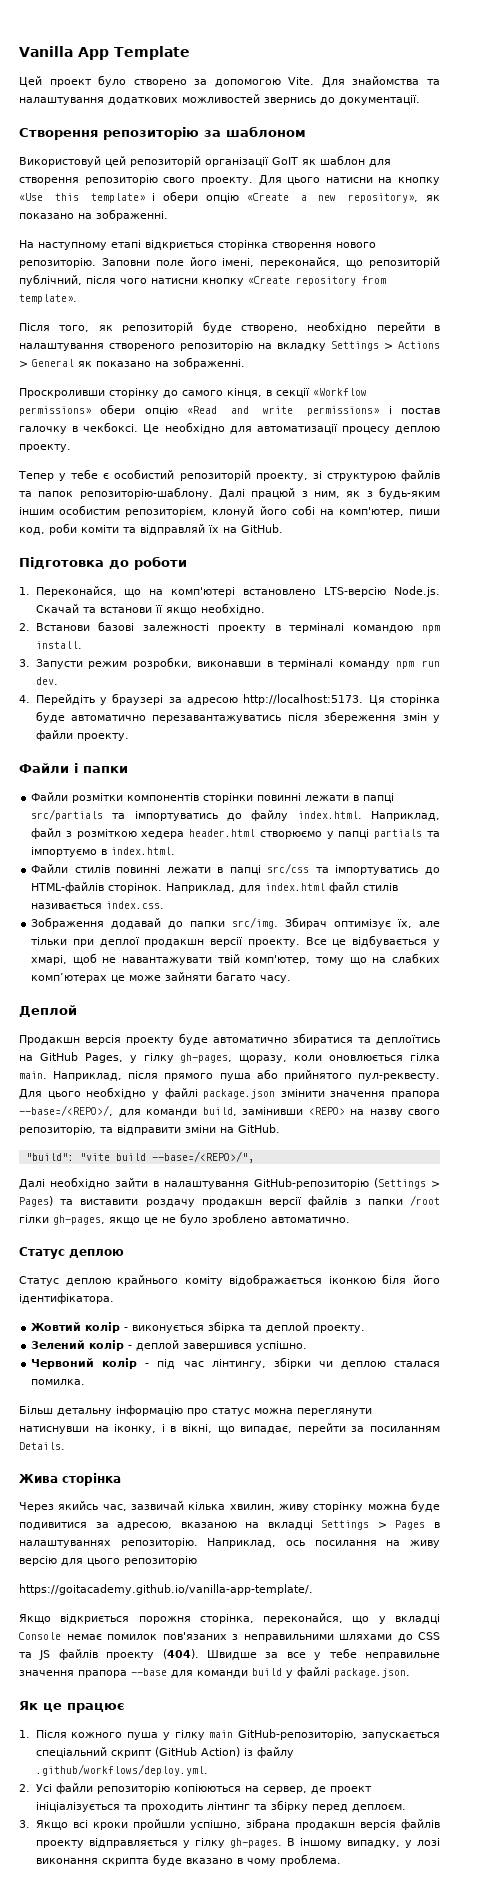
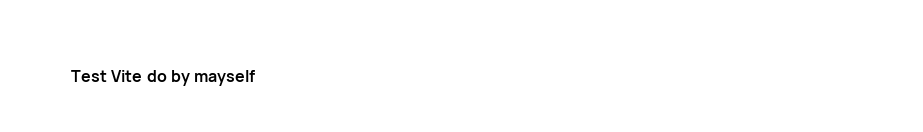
- Vanilla App Template
- Цей проект було створено за допомогою Vite. Для знайомства та налаштування додаткових можливостей звернись до документації.
- Створення репозиторію за шаблоном
- Використовуй цей репозиторій організації GoIT як шаблон для створення репозиторію свого проекту. Для цього натисни на кнопку «Use this template» і обери опцію «Create a new repository», як показано на зображенні.
- На наступному етапі відкриється сторінка створення нового репозиторію. Заповни поле його імені, переконайся, що репозиторій публічний, після чого натисни кнопку «Create repository from template».
- Після того, як репозиторій буде створено, необхідно перейти в налаштування створеного репозиторію на вкладку Settings > Actions > General як показано на зображенні.
- Проскроливши сторінку до самого кінця, в секції «Workflow permissions» обери опцію «Read and write permissions» і постав галочку в чекбоксі. Це необхідно для автоматизації процесу деплою проекту.
- Тепер у тебе є особистий репозиторій проекту, зі структурою файлів та папок репозиторію-шаблону. Далі працюй з ним, як з будь-яким іншим особистим репозиторієм, клонуй його собі на комп'ютер, пиши код, роби коміти та відправляй їх на GitHub.
- Підготовка до роботи
- 1. Переконайся, що на комп'ютері встановлено LTS-версію Node.js. Скачай та встанови її якщо необхідно.
- 2. Встанови базові залежності проекту в терміналі командою npm install.
- 3. Запусти режим розробки, виконавши в терміналі команду npm run dev.
- 4. Перейдіть у браузері за адресою http://localhost:5173. Ця сторінка буде автоматично перезавантажуватись після збереження змін у файли проекту.
- Файли і папки
- Файли розмітки компонентів сторінки повинні лежати в папці src/partials та імпортуватись до файлу index.html. Наприклад, файл з розміткою хедера header.html створюємо у папці partials та імпортуємо в index.html.
- Файли стилів повинні лежати в папці src/css та імпортуватись до HTML-файлів сторінок. Наприклад, для index.html файл стилів називається index.css.
- Зображення додавай до папки src/img. Збирач оптимізує їх, але тільки при деплої продакшн версії проекту. Все це відбувається у хмарі, щоб не навантажувати твій комп'ютер, тому що на слабких компʼютерах це може зайняти багато часу.
- Деплой
- Продакшн версія проекту буде автоматично збиратися та деплоїтись на GitHub Pages, у гілку gh-pages, щоразу, коли оновлюється гілка main. Наприклад, після прямого пуша або прийнятого пул-реквесту. Для цього необхідно у файлі package.json змінити значення прапора --base=/<REPO>/, для команди build, замінивши <REPO> на назву свого репозиторію, та відправити зміни на GitHub.
- "build": "vite build --base=/<REPO>/",
- Далі необхідно зайти в налаштування GitHub-репозиторію (Settings > Pages) та виставити роздачу продакшн версії файлів з папки /root гілки gh-pages, якщо це не було зроблено автоматично.
- Статус деплою
- Статус деплою крайнього коміту відображається іконкою біля його ідентифікатора.
- Жовтий колір - виконується збірка та деплой проекту.
- Зелений колір - деплой завершився успішно.
- Червоний колір - під час лінтингу, збірки чи деплою сталася помилка.
- Більш детальну інформацію про статус можна переглянути натиснувши на іконку, і в вікні, що випадає, перейти за посиланням Details.
- Жива сторінка
- Через якийсь час, зазвичай кілька хвилин, живу сторінку можна буде подивитися за адресою, вказаною на вкладці Settings > Pages в налаштуваннях репозиторію. Наприклад, ось посилання на живу версію для цього репозиторію
- https://goitacademy.github.io/vanilla-app-template/.
- Якщо відкриється порожня сторінка, переконайся, що у вкладці Console немає помилок пов'язаних з неправильними шляхами до CSS та JS файлів проекту (404). Швидше за все у тебе неправильне значення прапора --base для команди build у файлі package.json.
- Як це працює
- 1. Після кожного пуша у гілку main GitHub-репозиторію, запускається спеціальний скрипт (GitHub Action) із файлу .github/workflows/deploy.yml.
- 2. Усі файли репозиторію копіюються на сервер, де проект ініціалізується та проходить лінтинг та збірку перед деплоєм.
- 3. Якщо всі кроки пройшли успішно, зібрана продакшн версія файлів проекту відправляється у гілку gh-pages. В іншому випадку, у лозі виконання скрипта буде вказано в чому проблема.
+ Test Vite do by mayself

